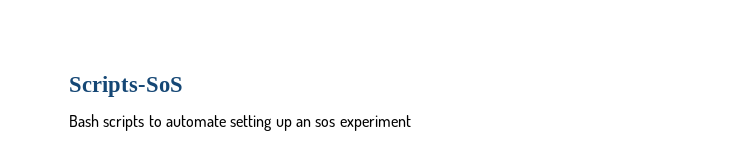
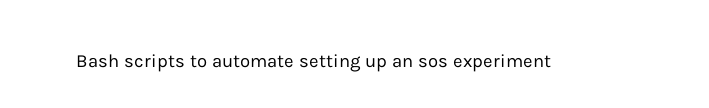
- Scripts-SoS

